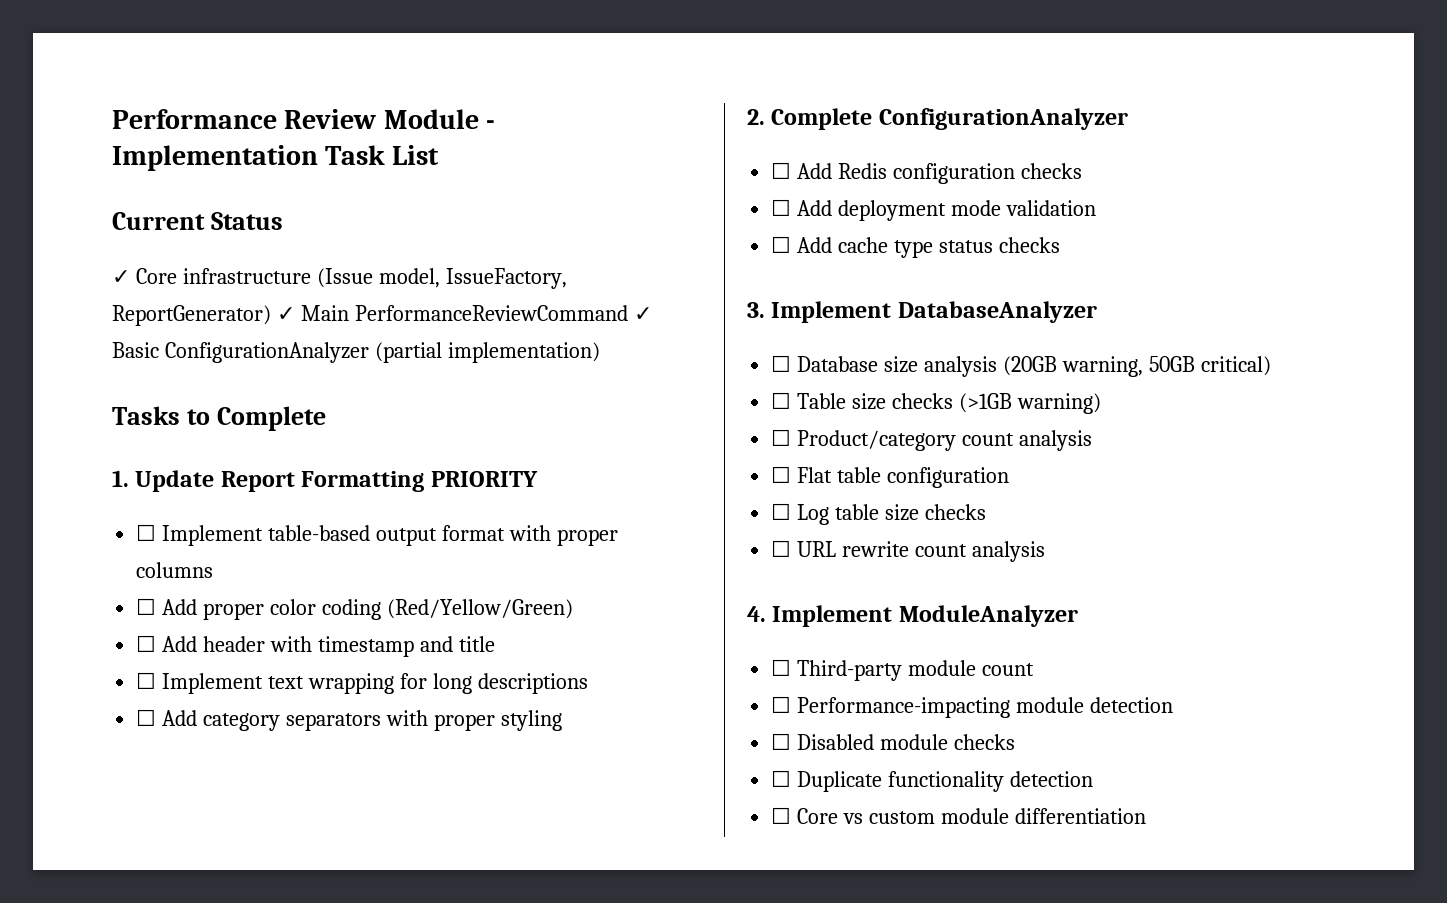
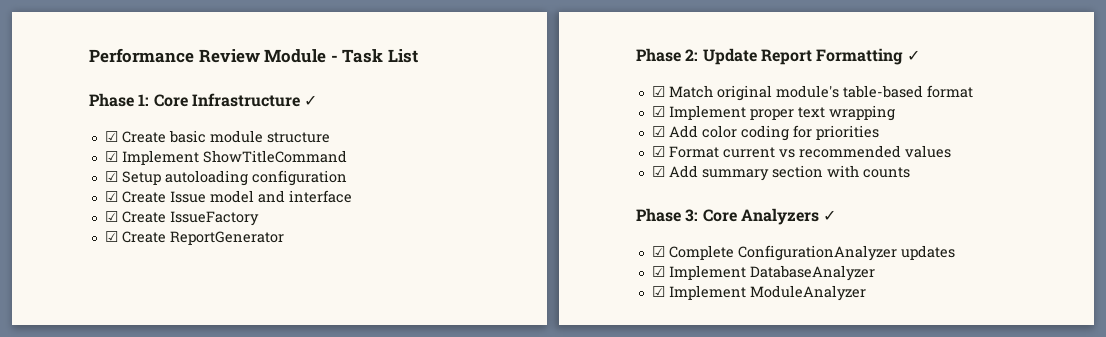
- Performance Review Module - Implementation Task List
+ Performance Review Module - Task List
- Current Status
- ✓ Core infrastructure (Issue model, IssueFactory, ReportGenerator) ✓ Main PerformanceReviewCommand ✓ Basic ConfigurationAnalyzer (partial implementation)
- Tasks to Complete
- 1. Update Report Formatting PRIORITY
- ☐ Implement table-based output format with proper columns
- ☐ Add proper color coding (Red/Yellow/Green)
- ☐ Add header with timestamp and title
- ☐ Implement text wrapping for long descriptions
- ☐ Add category separators with proper styling
- 2. Complete ConfigurationAnalyzer
- ☐ Add Redis configuration checks
- ☐ Add deployment mode validation
- ☐ Add cache type status checks
- 3. Implement DatabaseAnalyzer
- ☐ Database size analysis (20GB warning, 50GB critical)
- ☐ Table size checks (>1GB warning)
- ☐ Product/category count analysis
- ☐ Flat table configuration
- ☐ Log table size checks
- ☐ URL rewrite count analysis
- 4. Implement ModuleAnalyzer
- ☐ Third-party module count
- ☐ Performance-impacting module detection
- ☐ Disabled module checks
- ☐ Duplicate functionality detection
- ☐ Core vs custom module differentiation
+ Phase 1: Core Infrastructure ✓
+ ☑ Create basic module structure
+ ☑ Implement ShowTitleCommand
+ ☑ Setup autoloading configuration
+ ☑ Create Issue model and interface
+ ☑ Create IssueFactory
+ ☑ Create ReportGenerator
+ Phase 2: Update Report Formatting ✓
+ ☑ Match original module's table-based format
+ ☑ Implement proper text wrapping
+ ☑ Add color coding for priorities
+ ☑ Format current vs recommended values
+ ☑ Add summary section with counts
+ Phase 3: Core Analyzers ✓
+ ☑ Complete ConfigurationAnalyzer updates
+ ☑ Implement DatabaseAnalyzer
+ ☑ Implement ModuleAnalyzer

